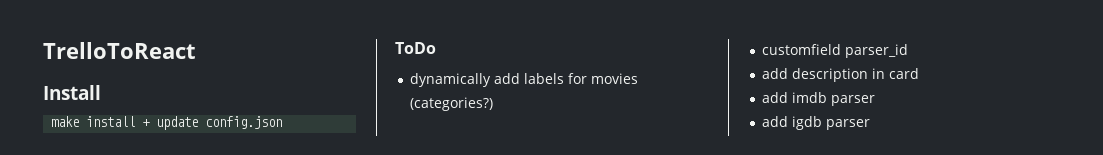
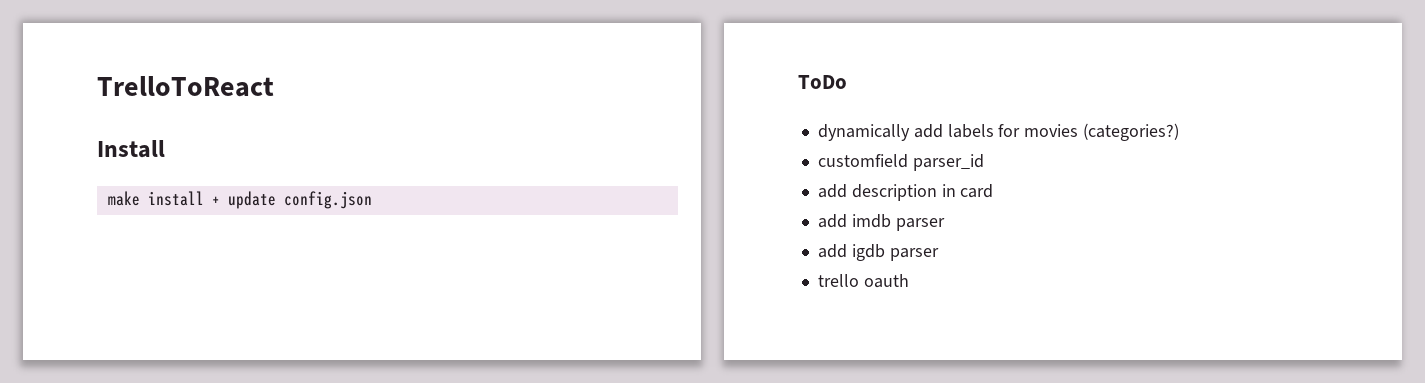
+ trello oauth

